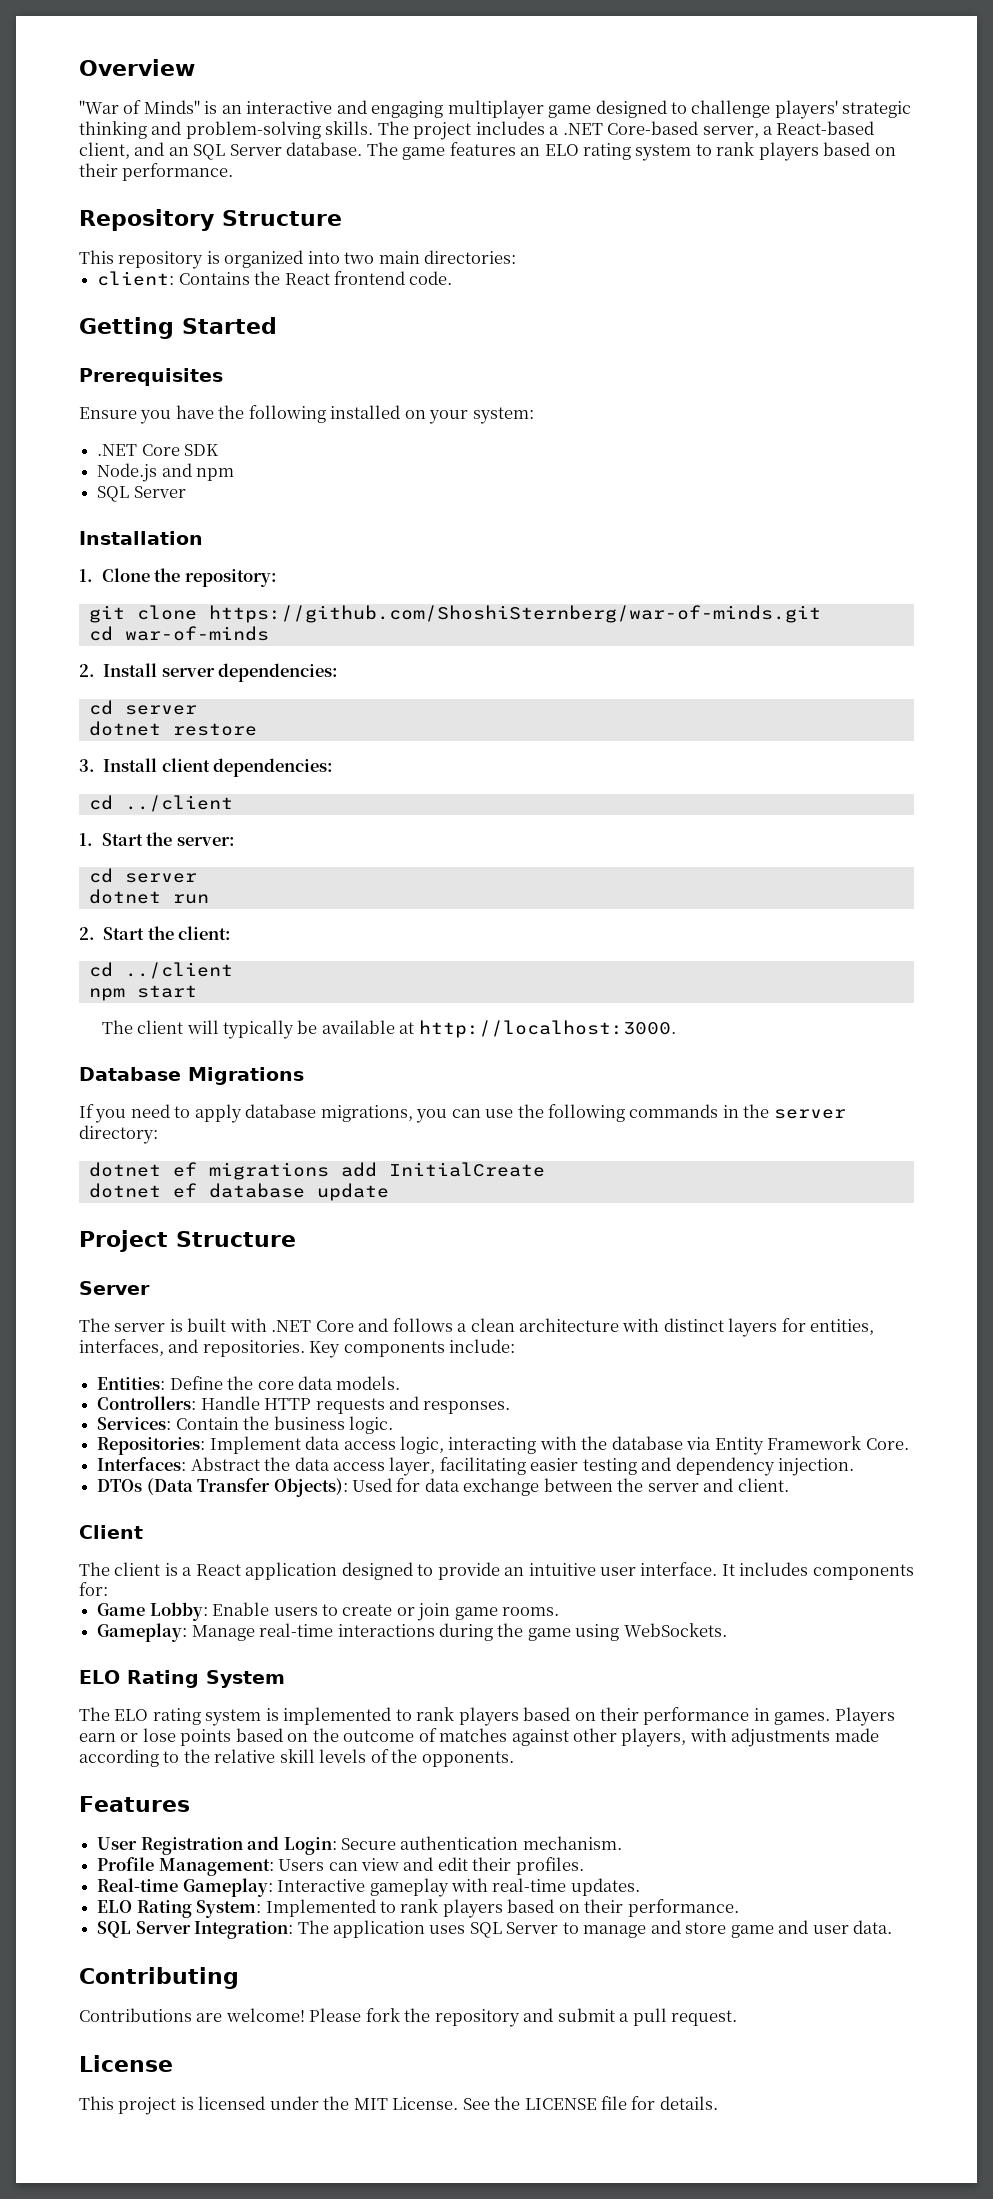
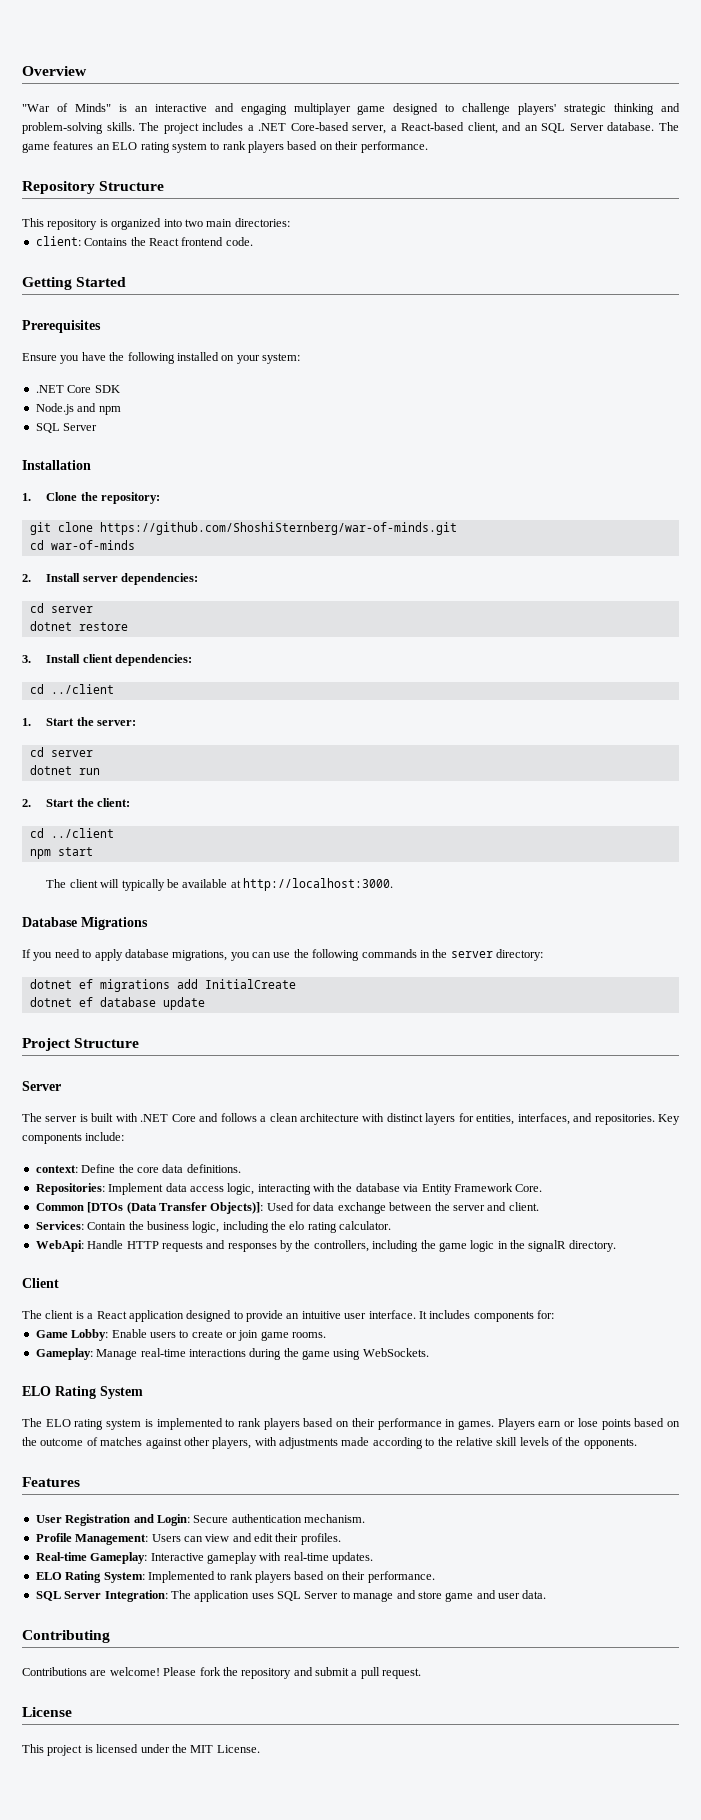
- Entities: Define the core data models.
- Controllers: Handle HTTP requests and responses.
- Services: Contain the business logic.
+ context: Define the core data definitions.
- Interfaces: Abstract the data access layer, facilitating easier testing and dependency injection.
- DTOs (Data Transfer Objects): Used for data exchange between the server and client.
+ Common [DTOs (Data Transfer Objects)]: Used for data exchange between the server and client.
+ Services: Contain the business logic, including the elo rating calculator.
+ WebApi: Handle HTTP requests and responses by the controllers, including the game logic in the signalR directory.
- See the LICENSE file for details.

